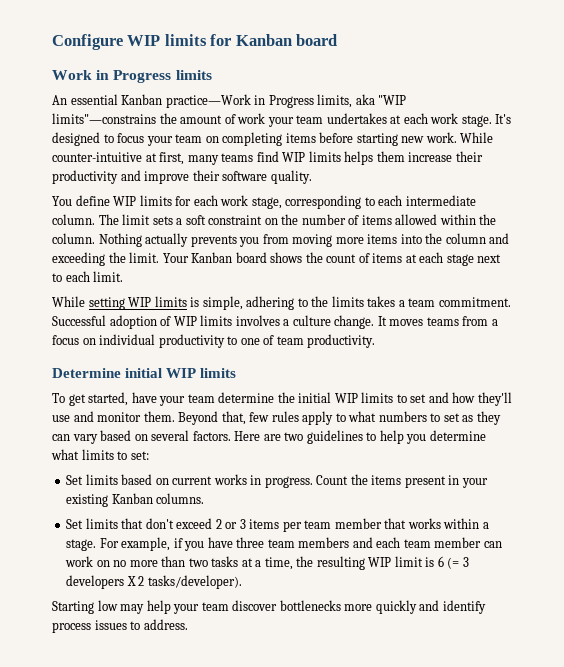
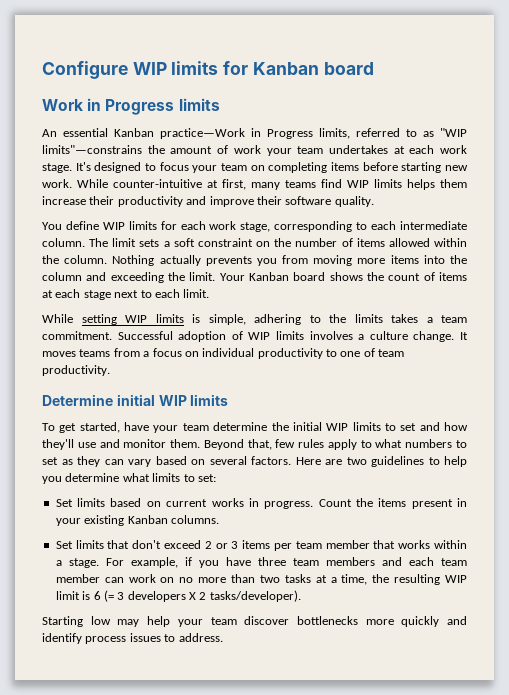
- An essential Kanban practice—Work in Progress limits, aka "WIP limits"—constrains the amount of work your team undertakes at each work stage.
+ An essential Kanban practice—Work in Progress limits, referred to as "WIP limits"—constrains the amount of work your team undertakes at each work stage.

